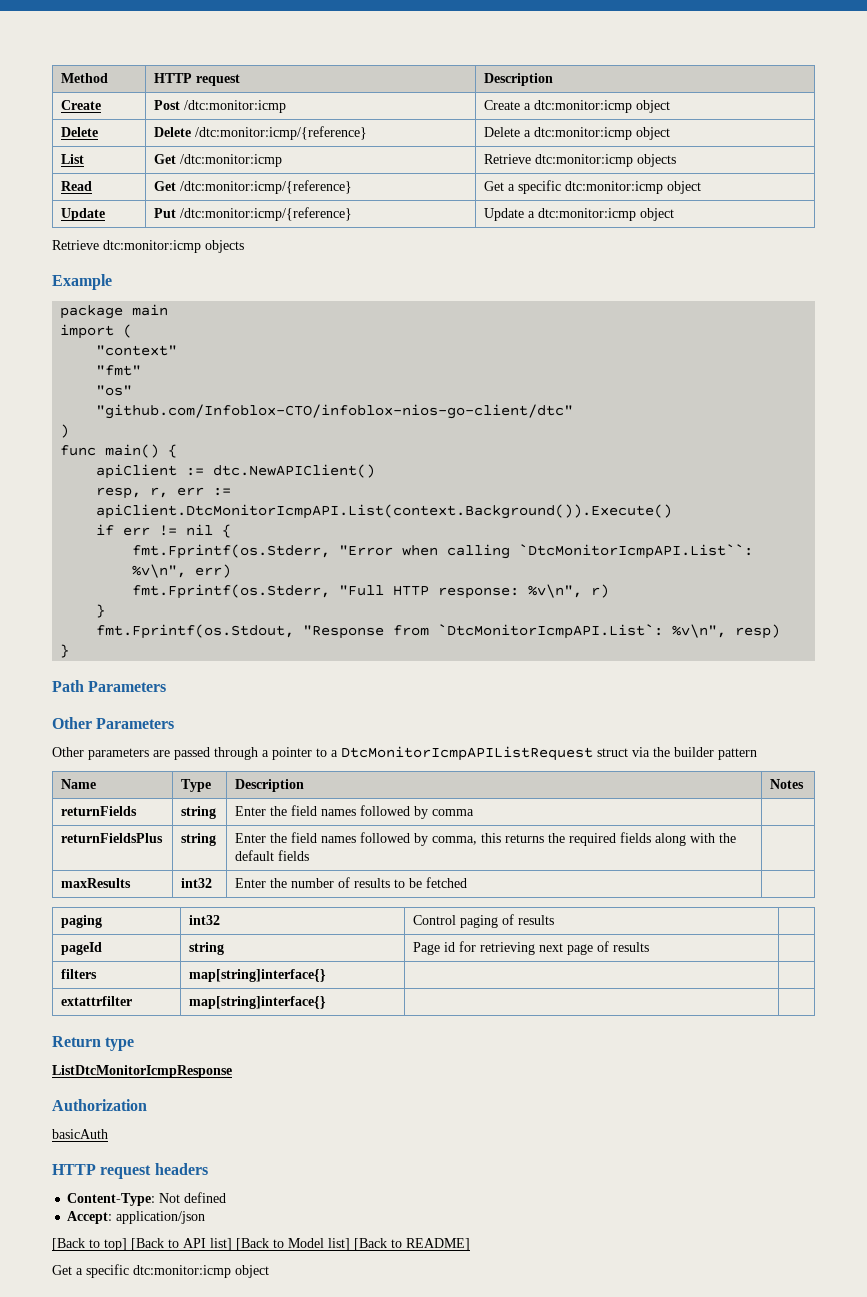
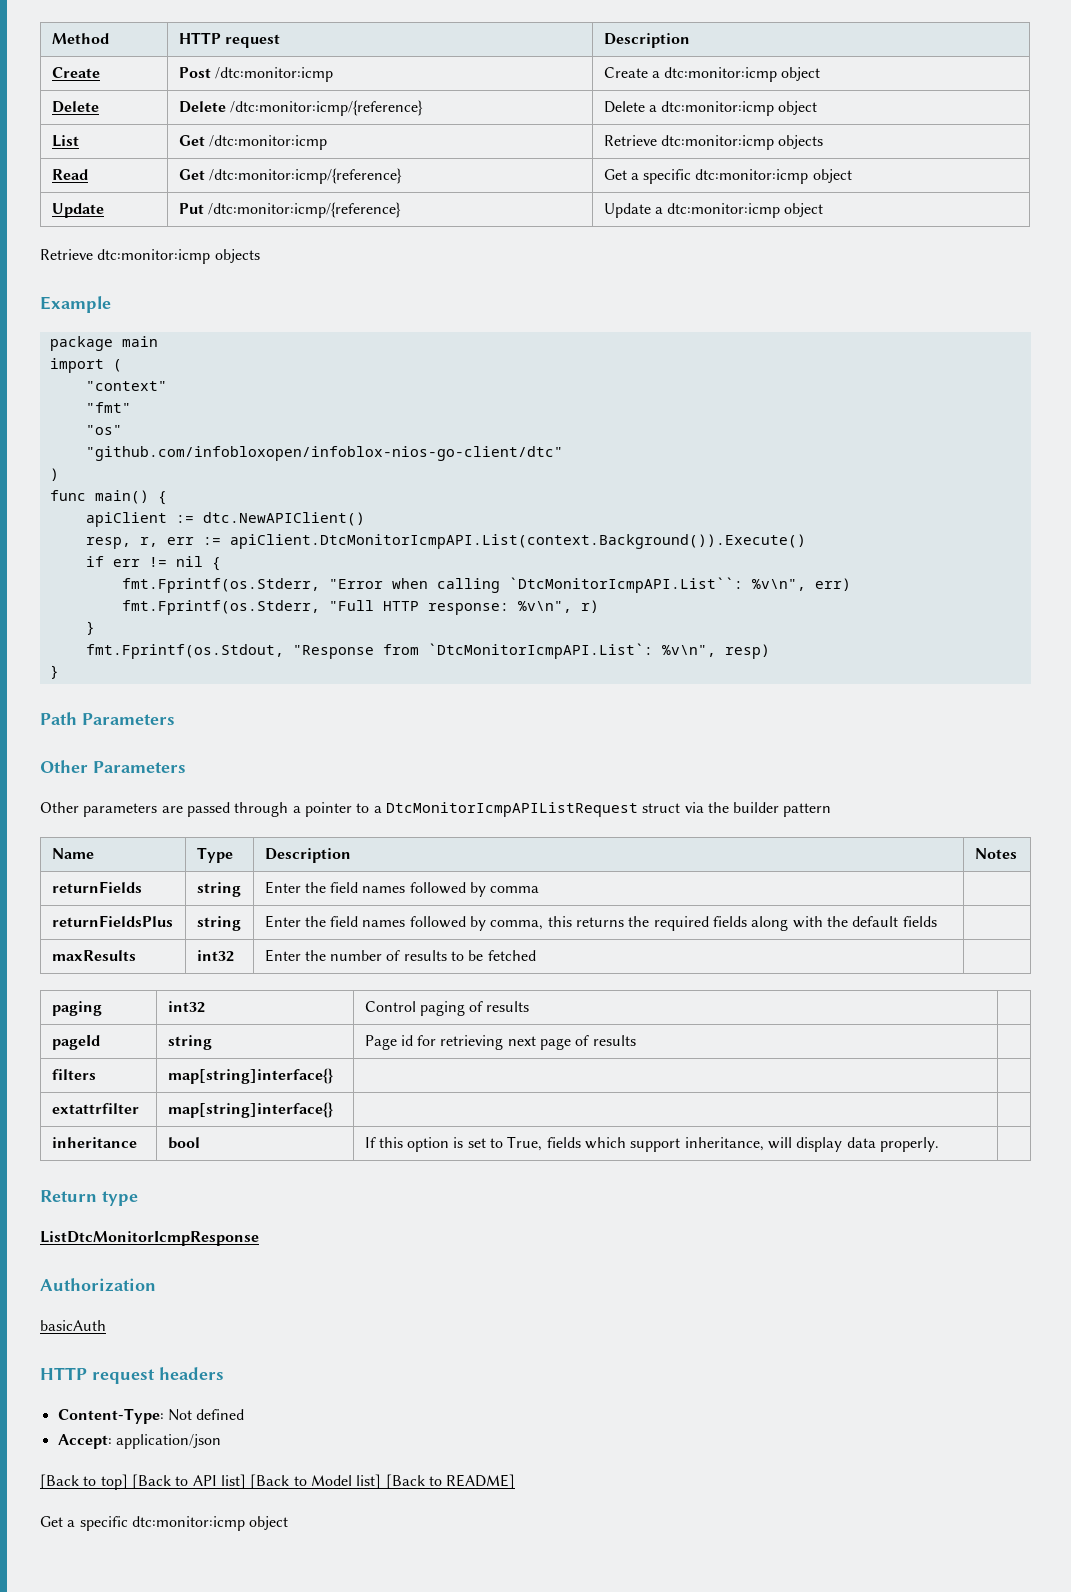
- "github.com/Infoblox-CTO/infoblox-nios-go-client/dtc"
+ "github.com/infobloxopen/infoblox-nios-go-client/dtc"
+ inheritance | bool | If this option is set to True, fields which support inheritance, will display data properly. |

